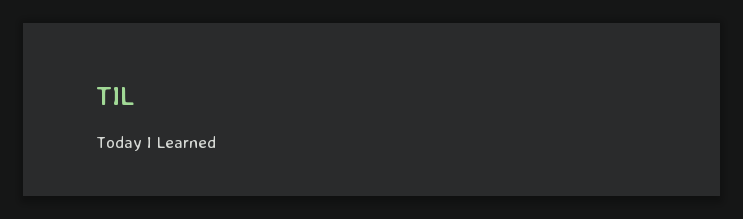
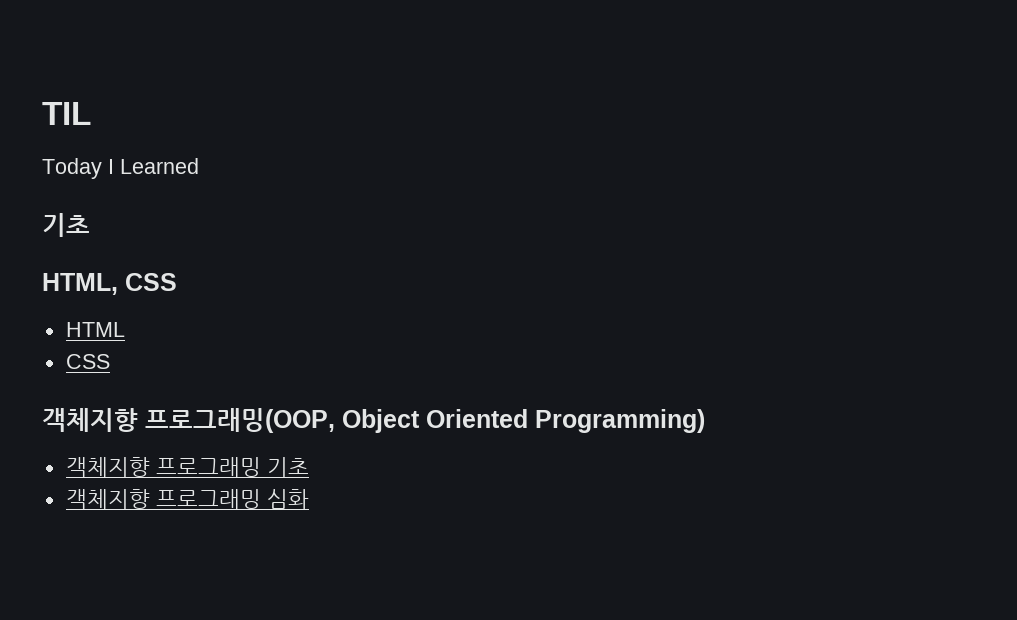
  Today I Learned
+ 기초
+ HTML, CSS
+ HTML
+ CSS
+ 객체지향 프로그래밍(OOP, Object Oriented Programming)
+ 객체지향 프로그래밍 기초
+ 객체지향 프로그래밍 심화

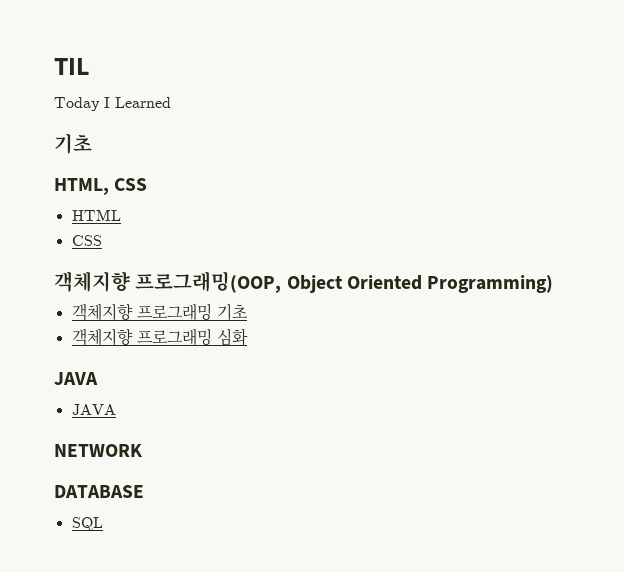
  객체지향 프로그래밍 심화
+ JAVA
+ JAVA
+ NETWORK
+ DATABASE
+ SQL

